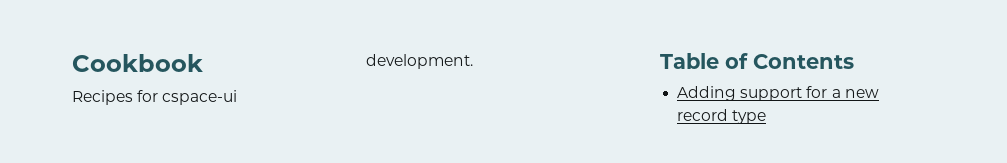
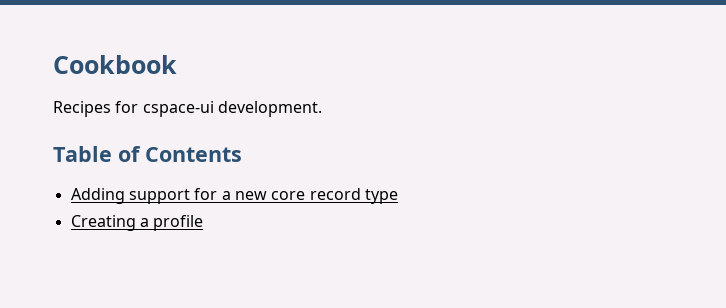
- Adding support for a new record type
+ Adding support for a new core record type
+ Creating a profile

